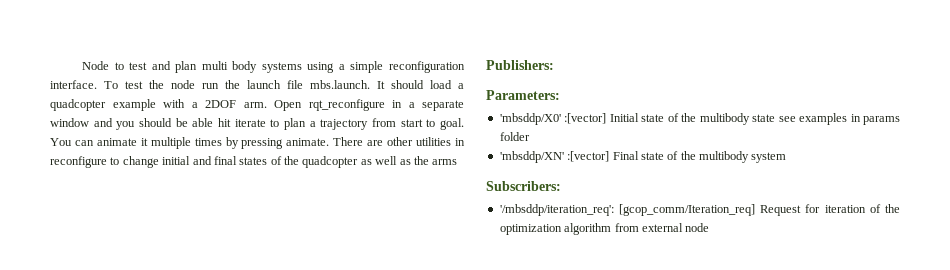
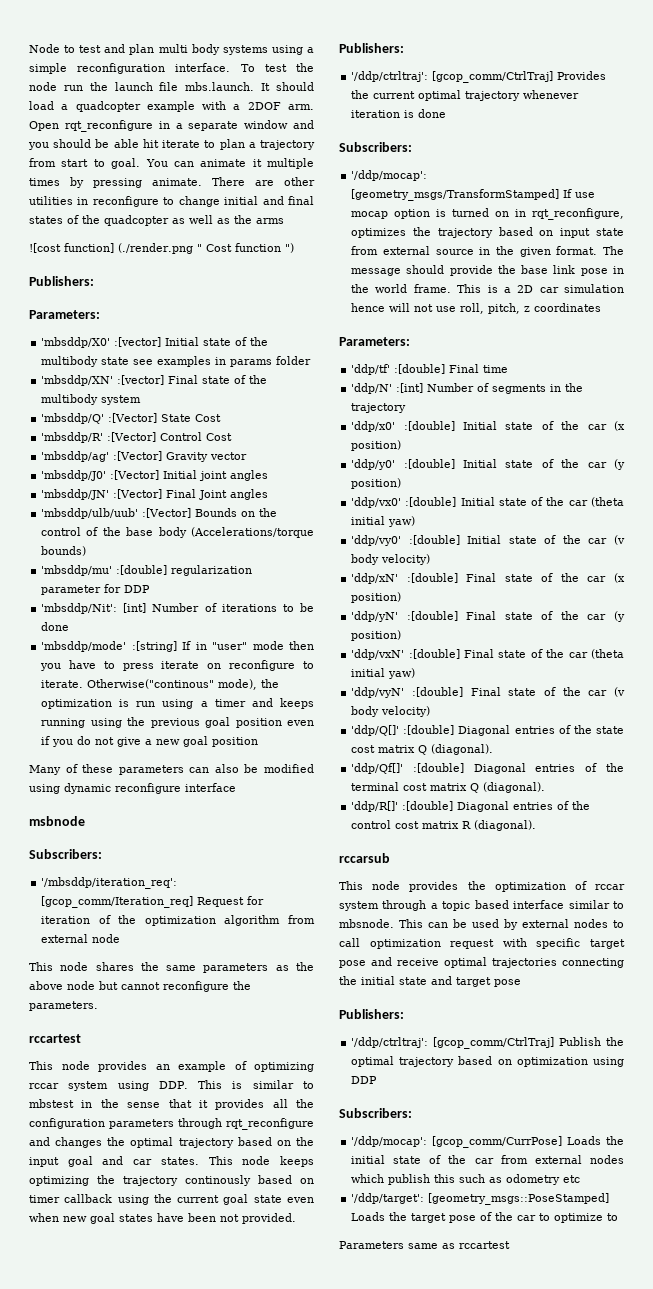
+ ![cost function] (./render.png " Cost function ")
+ 'mbsddp/Q' :[Vector] State Cost
+ 'mbsddp/R' :[Vector] Control Cost
+ 'mbsddp/ag' :[Vector] Gravity vector
+ 'mbsddp/J0' :[Vector] Initial joint angles
+ 'mbsddp/JN' :[Vector] Final Joint angles
+ 'mbsddp/ulb/uub' :[Vector] Bounds on the control of the base body (Accelerations/torque bounds)
+ 'mbsddp/mu' :[double] regularization parameter for DDP
+ 'mbsddp/Nit': [int] Number of iterations to be done
+ 'mbsddp/mode' :[string] If in "user" mode then you have to press iterate on reconfigure to iterate. Otherwise("continous" mode), the optimization is run using a timer and keeps running using the previous goal position even if you do not give a new goal position
+ Many of these parameters can also be modified using dynamic reconfigure interface
+ msbnode
+ This node shares the same parameters as the above node but cannot reconfigure the parameters.
+ rccartest
+ This node provides an example of optimizing rccar system using DDP. This is similar to mbstest in the sense that it provides all the configuration parameters through rqt_reconfigure and changes the optimal trajectory based on the input goal and car states. This node keeps optimizing the trajectory continously based on timer callback using the current goal state even when new goal states have been not provided.
+ Publishers:
+ '/ddp/ctrltraj': [gcop_comm/CtrlTraj] Provides the current optimal trajectory whenever iteration is done
+ Subscribers:
+ '/ddp/mocap': [geometry_msgs/TransformStamped] If use mocap option is turned on in rqt_reconfigure, optimizes the trajectory based on input state from external source in the given format. The message should provide the base link pose in the world frame. This is a 2D car simulation hence will not use roll, pitch, z coordinates
+ Parameters:
+ 'ddp/tf' :[double] Final time
+ 'ddp/N' :[int] Number of segments in the trajectory
+ 'ddp/x0' :[double] Initial state of the car (x position)
+ 'ddp/y0' :[double] Initial state of the car (y position)
+ 'ddp/vx0' :[double] Initial state of the car (theta initial yaw)
+ 'ddp/vy0' :[double] Initial state of the car (v body velocity)
+ 'ddp/xN' :[double] Final state of the car (x position)
+ 'ddp/yN' :[double] Final state of the car (y position)
+ 'ddp/vxN' :[double] Final state of the car (theta initial yaw)
+ 'ddp/vyN' :[double] Final state of the car (v body velocity)
+ 'ddp/Q[]' :[double] Diagonal entries of the state cost matrix Q (diagonal).
+ 'ddp/Qf[]' :[double] Diagonal entries of the terminal cost matrix Q (diagonal).
+ 'ddp/R[]' :[double] Diagonal entries of the control cost matrix R (diagonal).
+ rccarsub
+ This node provides the optimization of rccar system through a topic based interface similar to mbsnode. This can be used by external nodes to call optimization request with specific target pose and receive optimal trajectories connecting the initial state and target pose
+ Publishers:
+ '/ddp/ctrltraj': [gcop_comm/CtrlTraj] Publish the optimal trajectory based on optimization using DDP
+ Subscribers:
+ '/ddp/mocap': [gcop_comm/CurrPose] Loads the initial state of the car from external nodes which publish this such as odometry etc
+ '/ddp/target': [geometry_msgs::PoseStamped] Loads the target pose of the car to optimize to
+ Parameters same as rccartest

